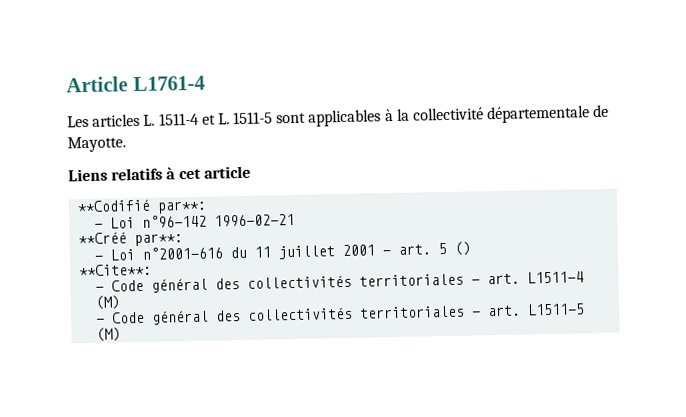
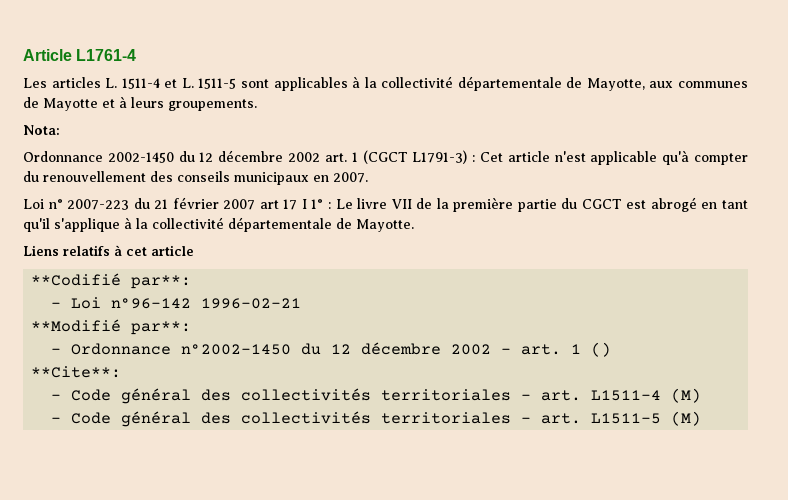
- Les articles L. 1511-4 et L. 1511-5 sont applicables à la collectivité départementale de Mayotte.
+ Les articles L. 1511-4 et L. 1511-5 sont applicables à la collectivité départementale de Mayotte, aux communes de Mayotte et à leurs groupements.
+ Nota:
+ Ordonnance 2002-1450 du 12 décembre 2002 art. 1 (CGCT L1791-3) : Cet article n'est applicable qu'à compter du renouvellement des conseils municipaux en 2007.
+ Loi n° 2007-223 du 21 février 2007 art 17 I 1° : Le livre VII de la première partie du CGCT est abrogé en tant qu'il s'applique à la collectivité départementale de Mayotte.
- **Créé par**:
- - Loi n°2001-616 du 11 juillet 2001 - art. 5 ()
+ **Modifié par**:
+ - Ordonnance n°2002-1450 du 12 décembre 2002 - art. 1 ()

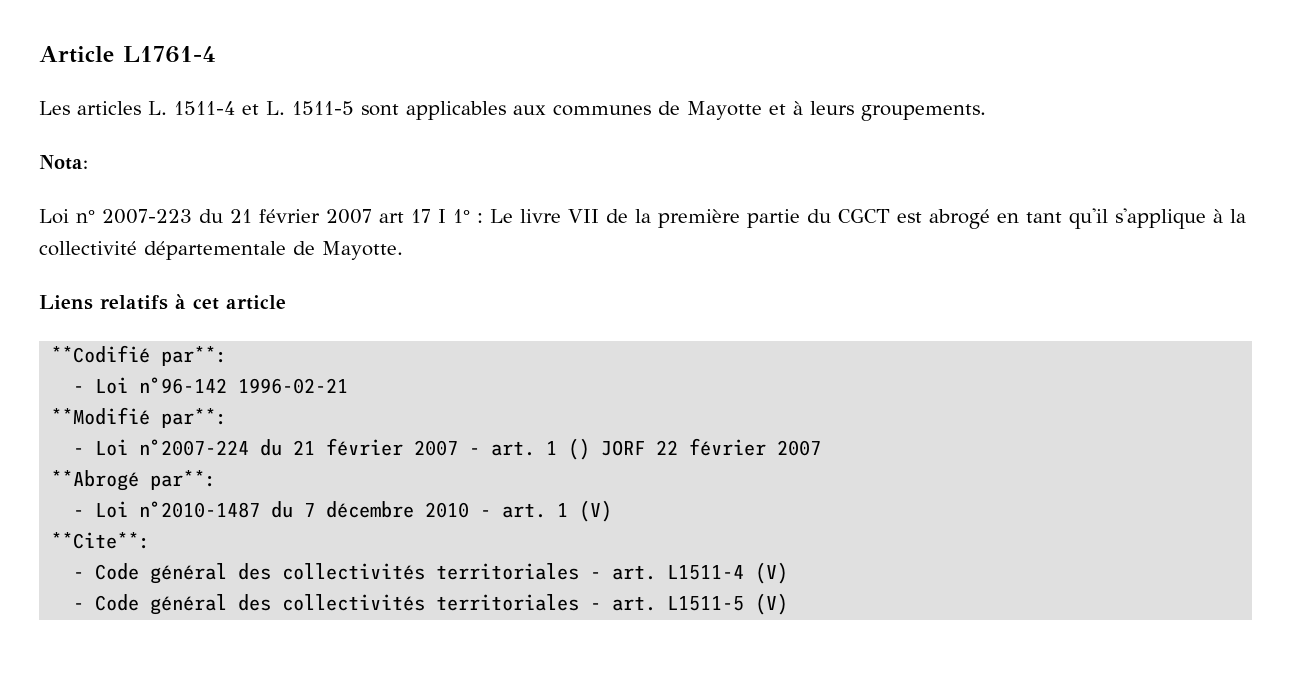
- Les articles L. 1511-4 et L. 1511-5 sont applicables à la collectivité départementale de Mayotte, aux communes de Mayotte et à leurs groupements.
+ Les articles L. 1511-4 et L. 1511-5 sont applicables aux communes de Mayotte et à leurs groupements.
- Ordonnance 2002-1450 du 12 décembre 2002 art. 1 (CGCT L1791-3) : Cet article n'est applicable qu'à compter du renouvellement des conseils municipaux en 2007.
- - Ordonnance n°2002-1450 du 12 décembre 2002 - art. 1 ()
+ - Loi n°2007-224 du 21 février 2007 - art. 1 () JORF 22 février 2007
+ **Abrogé par**:
+ - Loi n°2010-1487 du 7 décembre 2010 - art. 1 (V)
- - Code général des collectivités territoriales - art. L1511-4 (M)
+ - Code général des collectivités territoriales - art. L1511-4 (V)
- - Code général des collectivités territoriales - art. L1511-5 (M)
+ - Code général des collectivités territoriales - art. L1511-5 (V)

